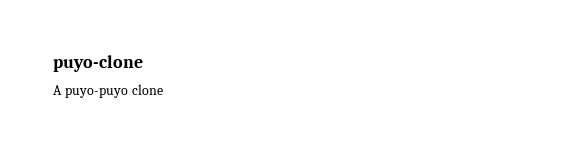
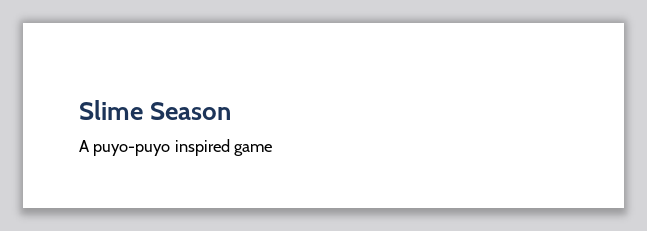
- puyo-clone
+ Slime Season
- A puyo-puyo clone
+ A puyo-puyo inspired game

